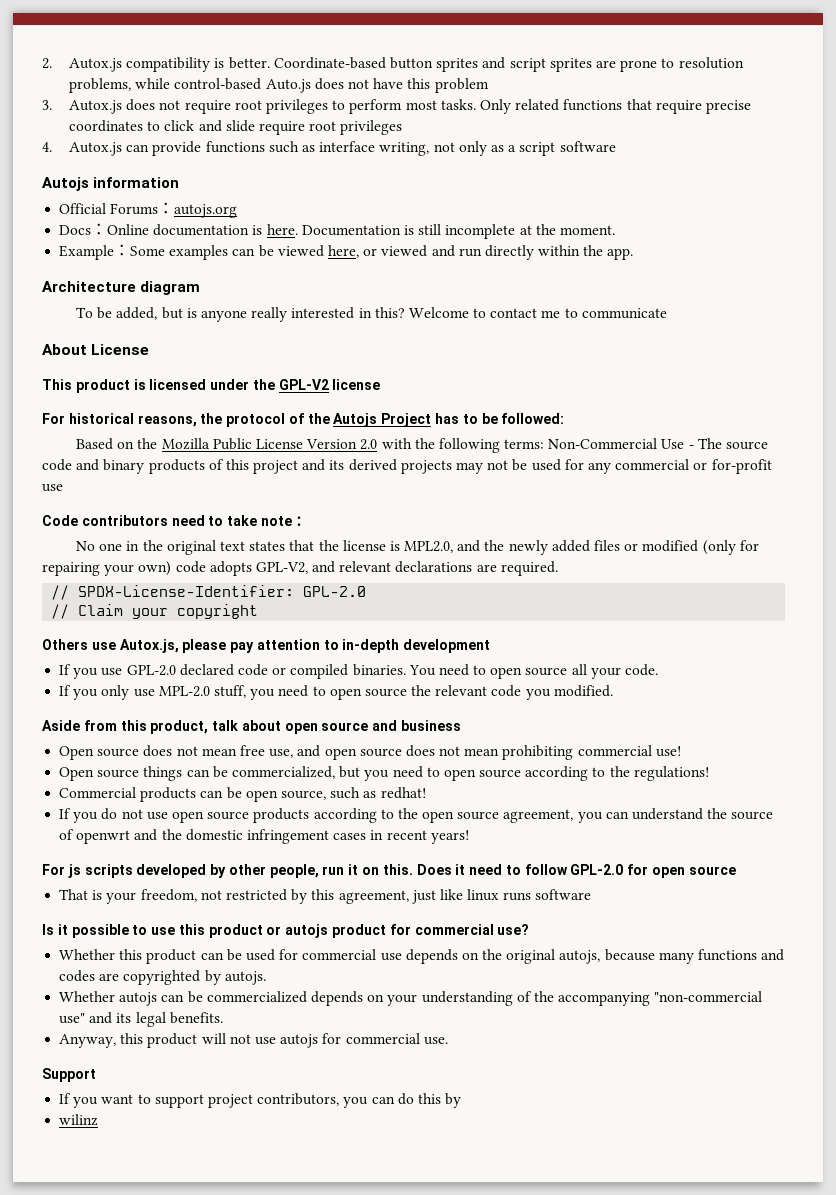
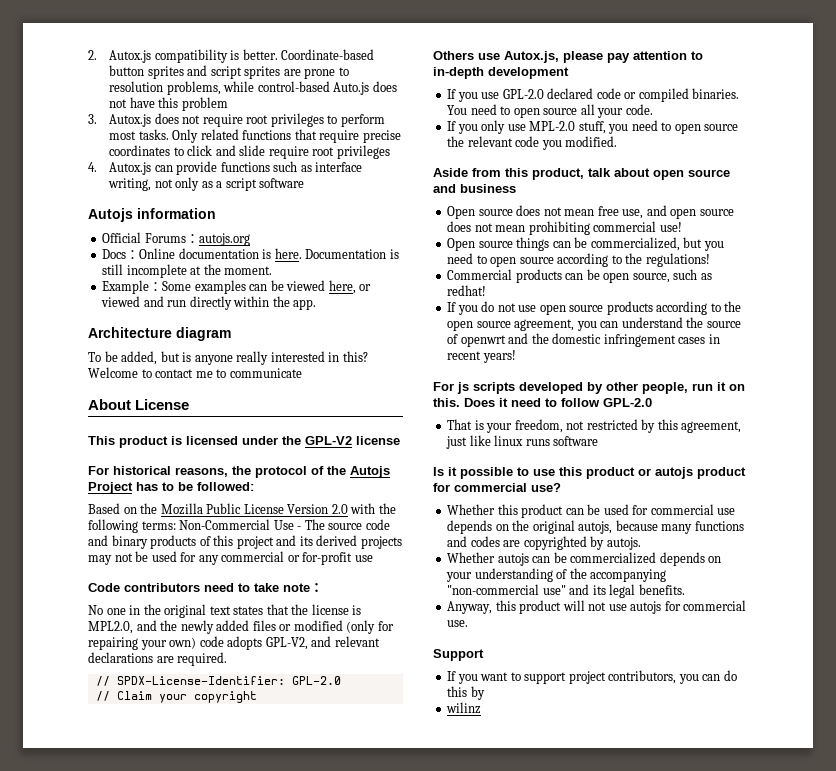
- Does it need to follow GPL-2.0 for open source
+ Does it need to follow GPL-2.0

